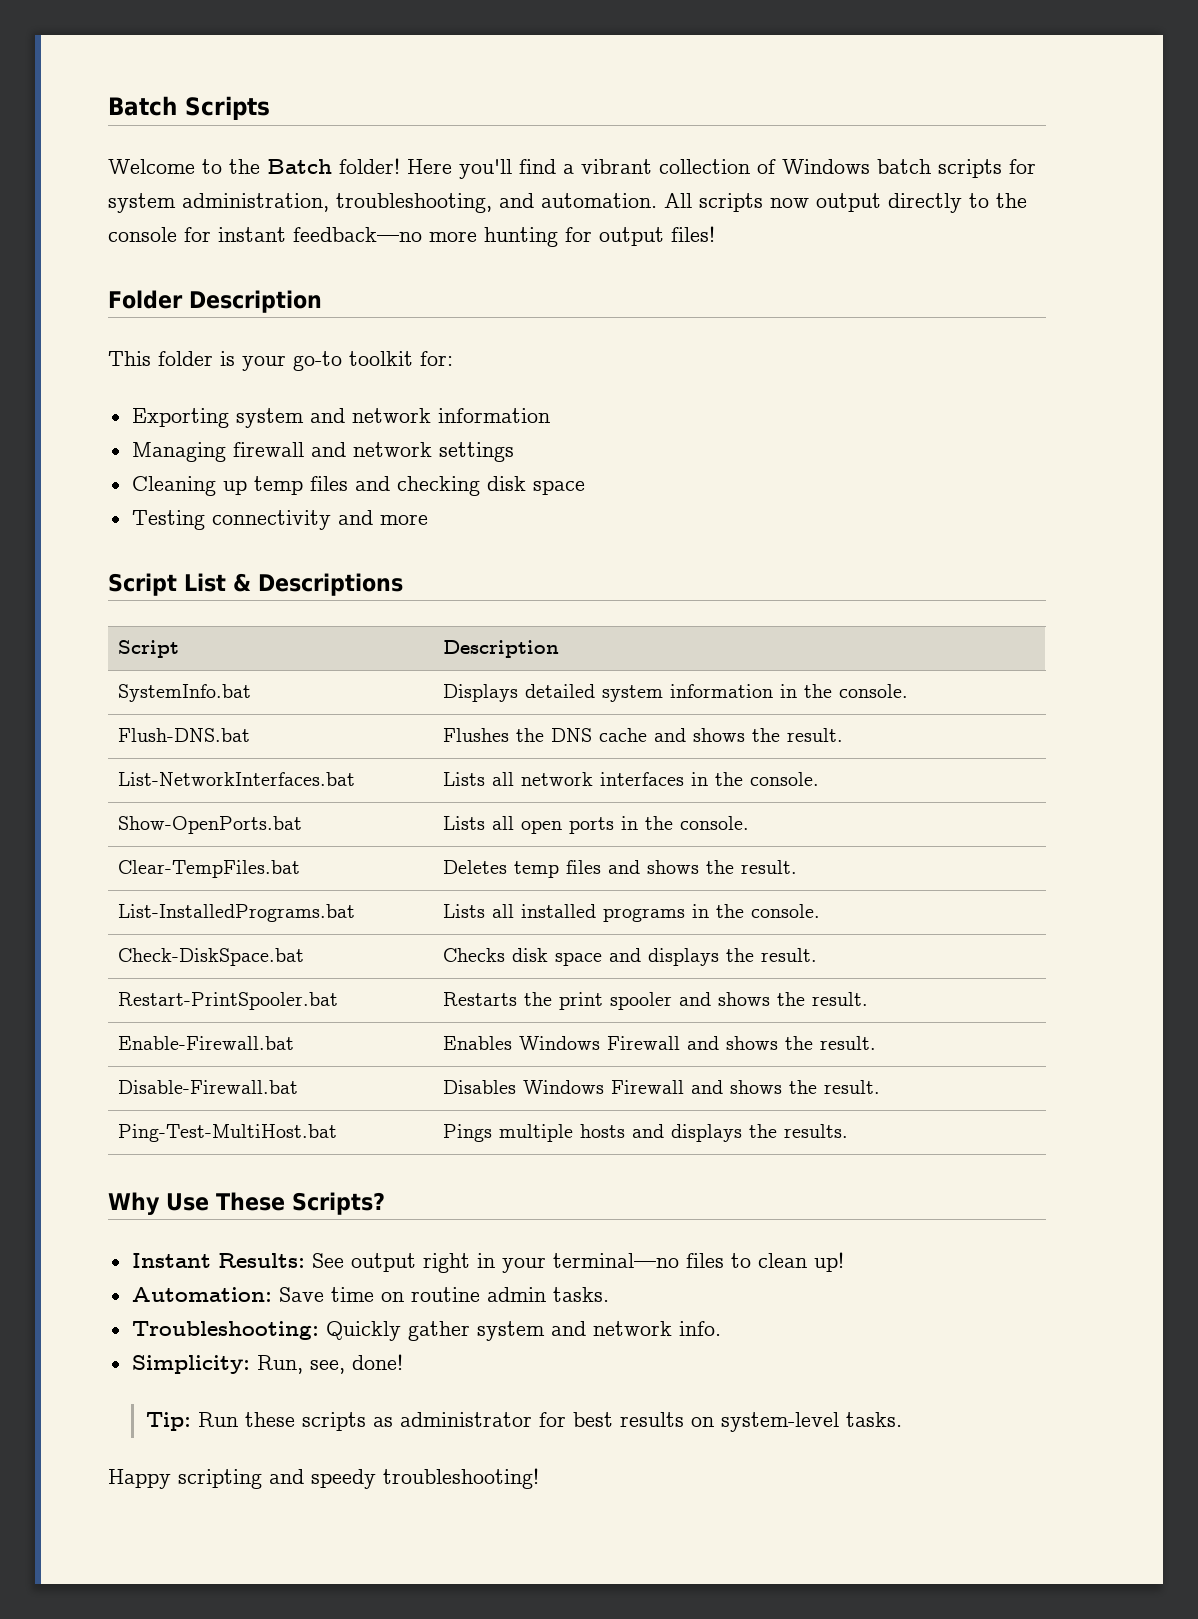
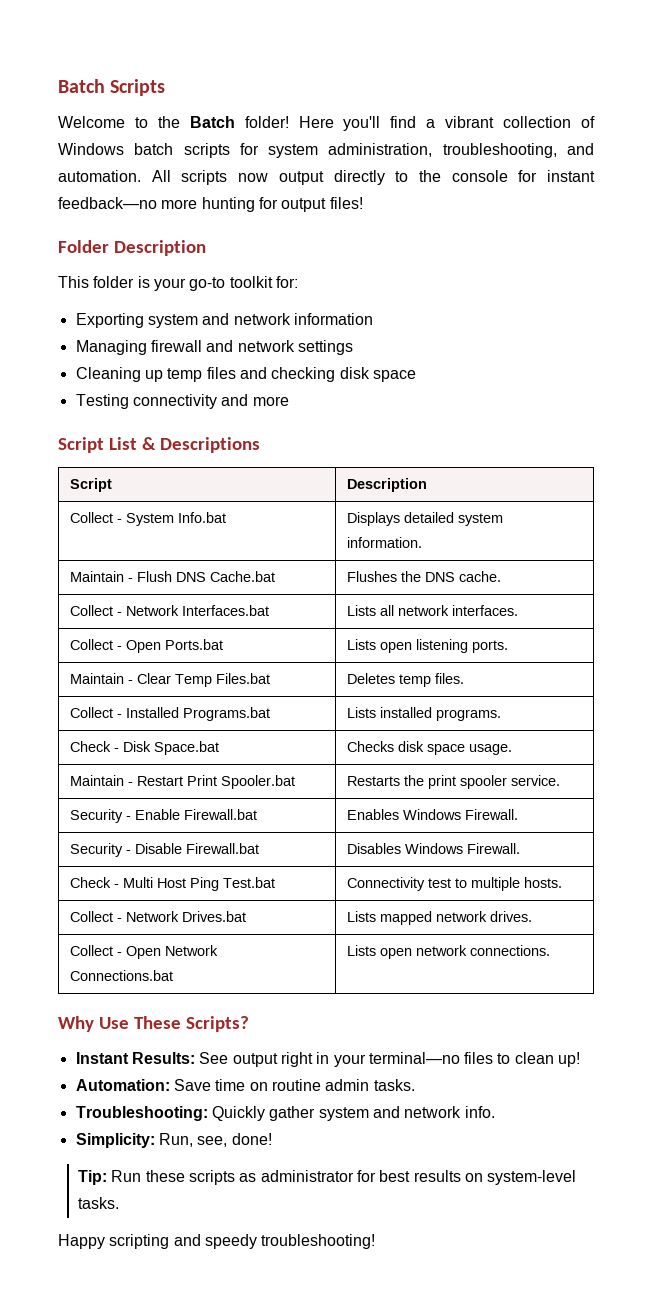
- SystemInfo.bat | Displays detailed system information in the console.
- Flush-DNS.bat | Flushes the DNS cache and shows the result.
- List-NetworkInterfaces.bat | Lists all network interfaces in the console.
- Show-OpenPorts.bat | Lists all open ports in the console.
- Clear-TempFiles.bat | Deletes temp files and shows the result.
- List-InstalledPrograms.bat | Lists all installed programs in the console.
- Check-DiskSpace.bat | Checks disk space and displays the result.
- Restart-PrintSpooler.bat | Restarts the print spooler and shows the result.
- Enable-Firewall.bat | Enables Windows Firewall and shows the result.
- Disable-Firewall.bat | Disables Windows Firewall and shows the result.
- Ping-Test-MultiHost.bat | Pings multiple hosts and displays the results.
+ Collect - System Info.bat | Displays detailed system information.
+ Maintain - Flush DNS Cache.bat | Flushes the DNS cache.
+ Collect - Network Interfaces.bat | Lists all network interfaces.
+ Collect - Open Ports.bat | Lists open listening ports.
+ Maintain - Clear Temp Files.bat | Deletes temp files.
+ Collect - Installed Programs.bat | Lists installed programs.
+ Check - Disk Space.bat | Checks disk space usage.
+ Maintain - Restart Print Spooler.bat | Restarts the print spooler service.
+ Security - Enable Firewall.bat | Enables Windows Firewall.
+ Security - Disable Firewall.bat | Disables Windows Firewall.
+ Check - Multi Host Ping Test.bat | Connectivity test to multiple hosts.
+ Collect - Network Drives.bat | Lists mapped network drives.
+ Collect - Open Network Connections.bat | Lists open network connections.

